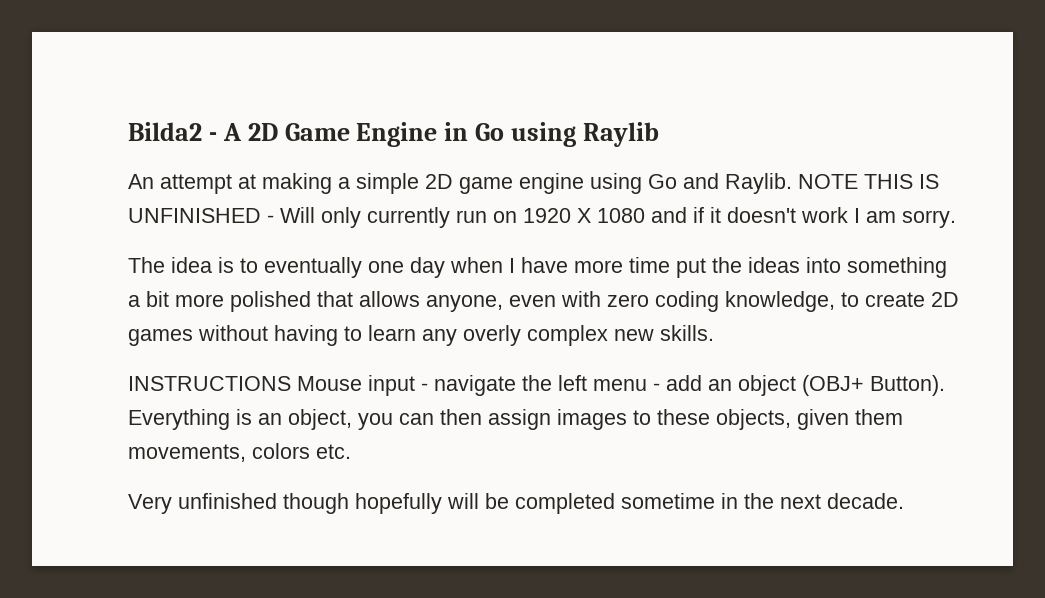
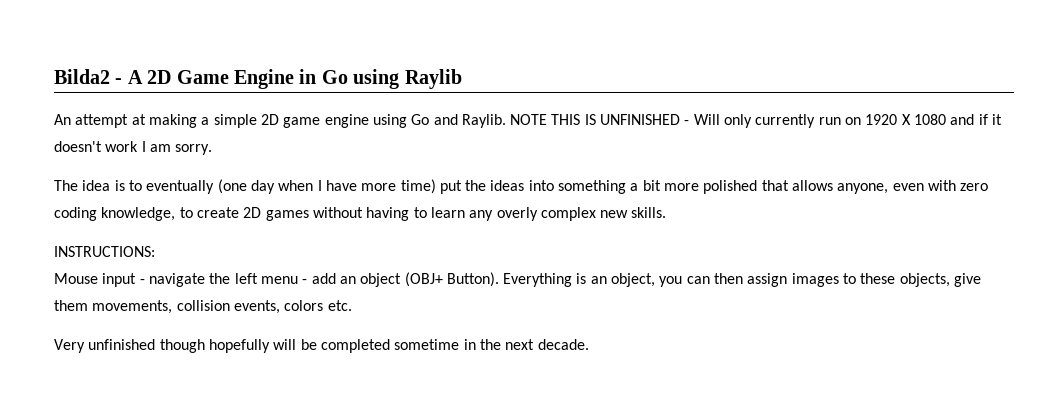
- The idea is to eventually one day when I have more time put the ideas into something a bit more polished that allows anyone, even with zero coding knowledge, to create 2D games without having to learn any overly complex new skills.
+ The idea is to eventually (one day when I have more time) put the ideas into something a bit more polished that allows anyone, even with zero coding knowledge, to create 2D games without having to learn any overly complex new skills.
- INSTRUCTIONS Mouse input - navigate the left menu - add an object (OBJ+ Button).
+ INSTRUCTIONS:
+ Mouse input - navigate the left menu - add an object (OBJ+ Button).
- Everything is an object, you can then assign images to these objects, given them movements, colors etc.
+ Everything is an object, you can then assign images to these objects, give them movements, collision events, colors etc.

